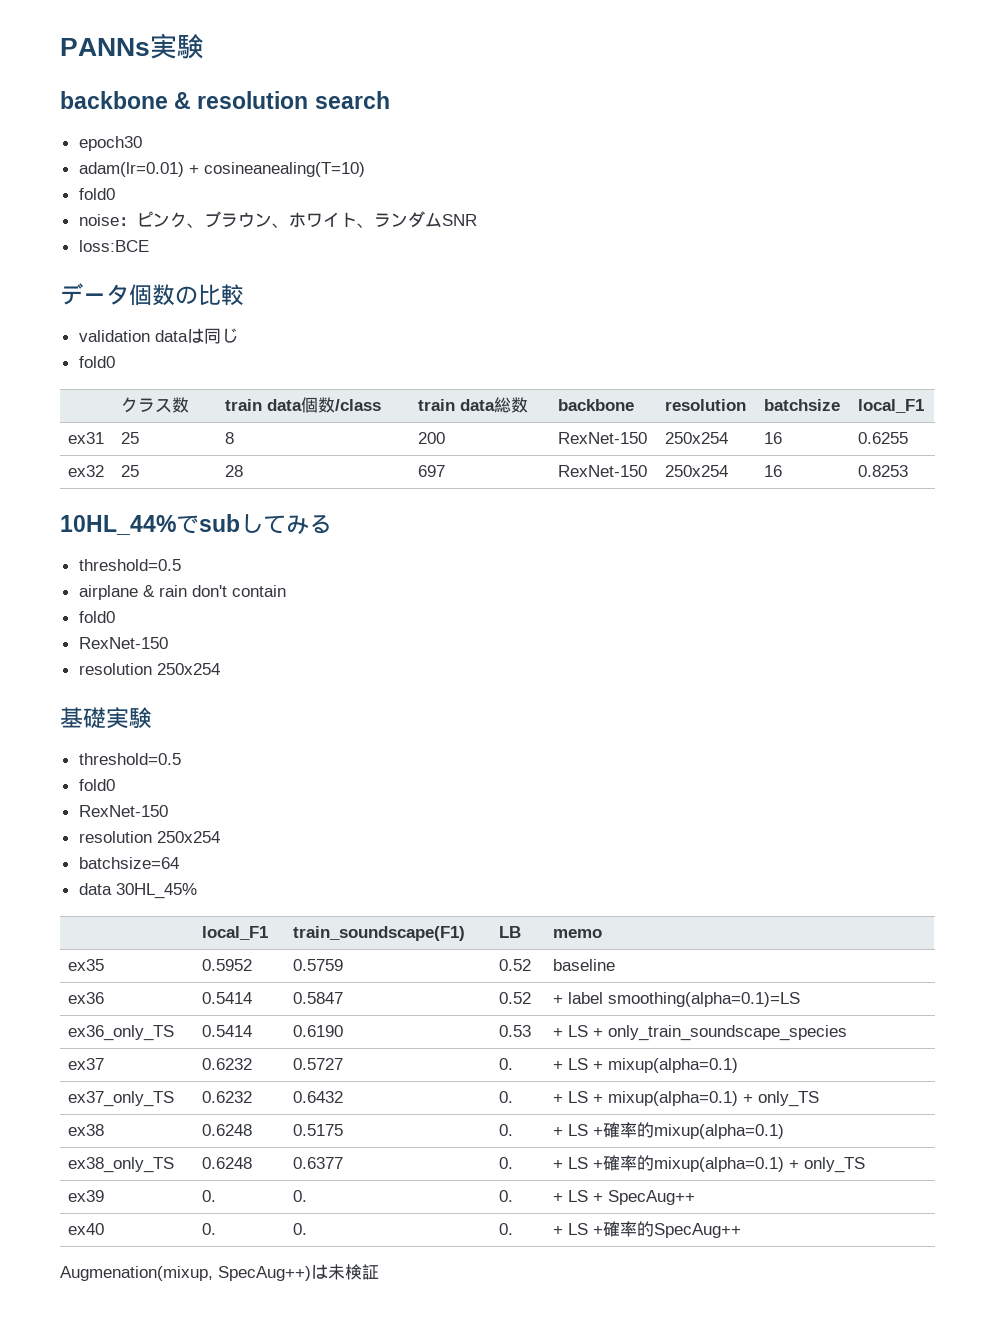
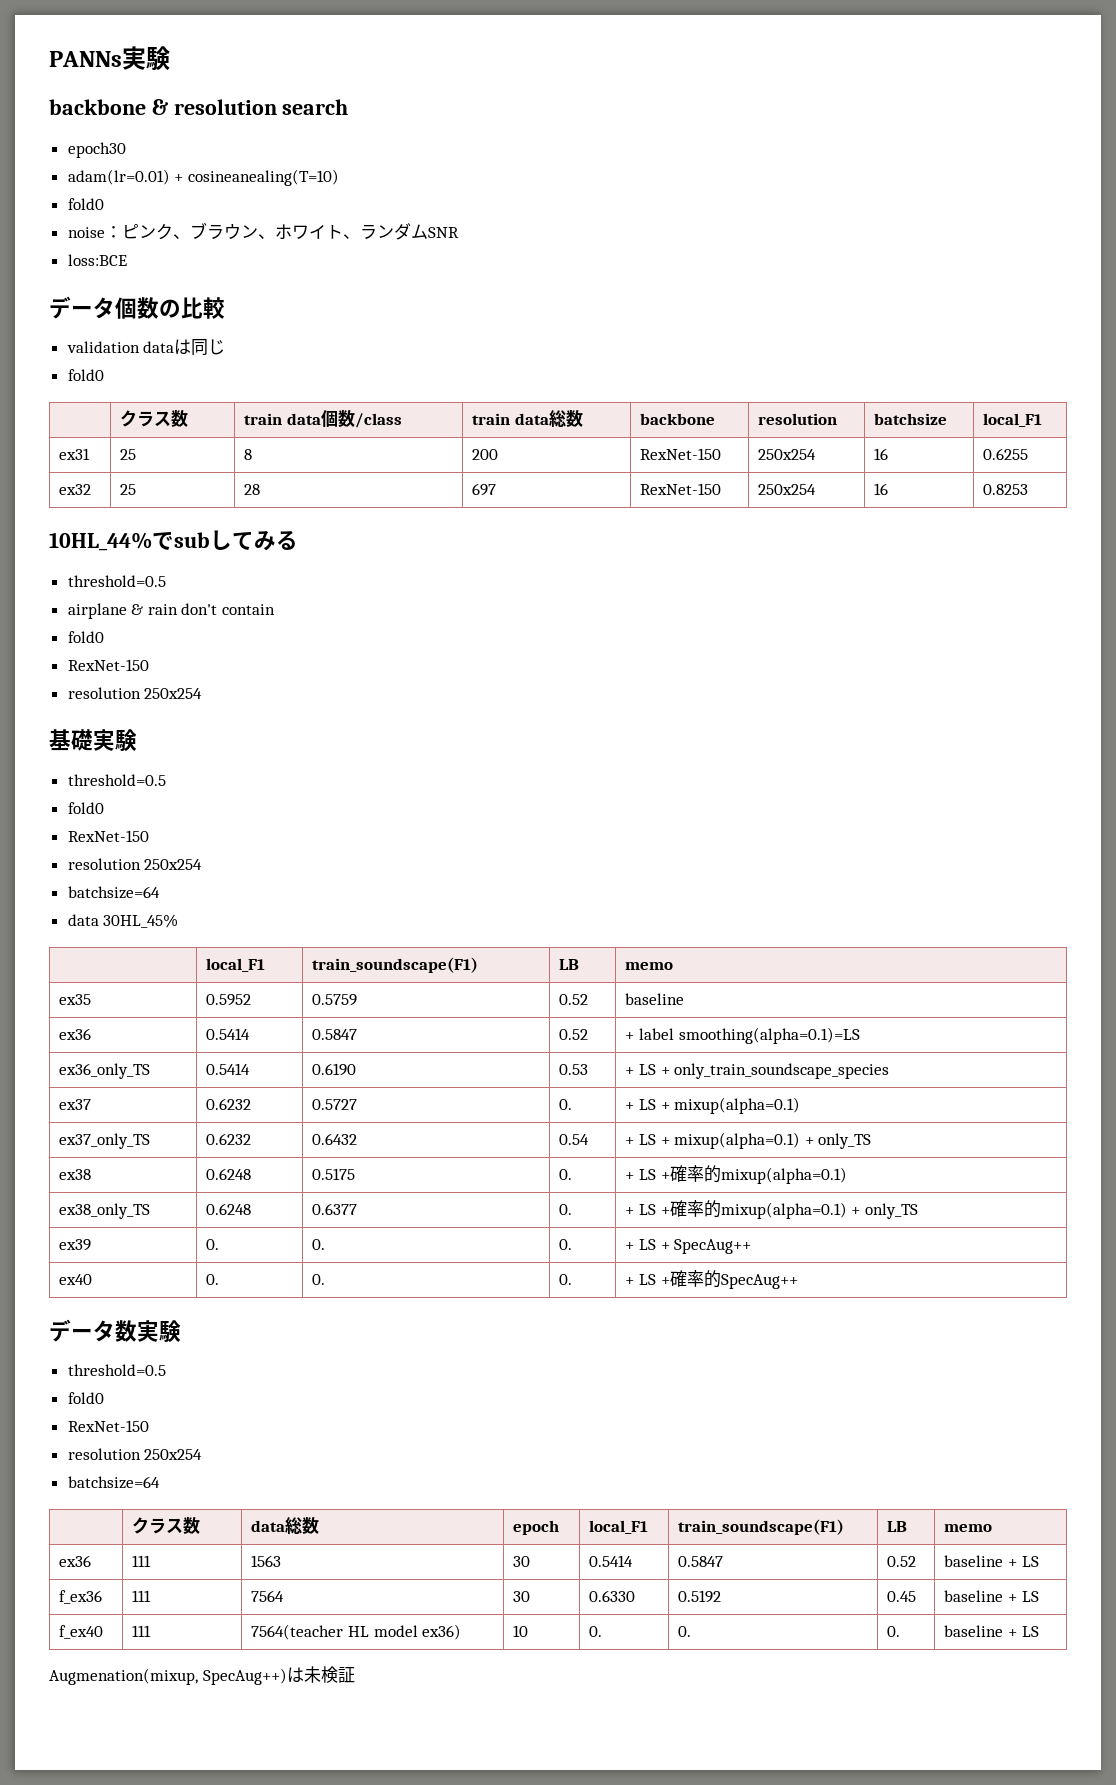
- ex37_only_TS | 0.6232 | 0.6432 | 0. | + LS + mixup(alpha=0.1) + only_TS
+ ex37_only_TS | 0.6232 | 0.6432 | 0.54 | + LS + mixup(alpha=0.1) + only_TS
+ データ数実験
+ threshold=0.5
+ fold0
+ RexNet-150
+ resolution 250x254
+ batchsize=64
+ | クラス数 | data総数 | epoch | local_F1 | train_soundscape(F1) | LB | memo
+ ex36 | 111 | 1563 | 30 | 0.5414 | 0.5847 | 0.52 | baseline + LS
+ f_ex36 | 111 | 7564 | 30 | 0.6330 | 0.5192 | 0.45 | baseline + LS
+ f_ex40 | 111 | 7564(teacher HL model ex36) | 10 | 0. | 0. | 0. | baseline + LS

